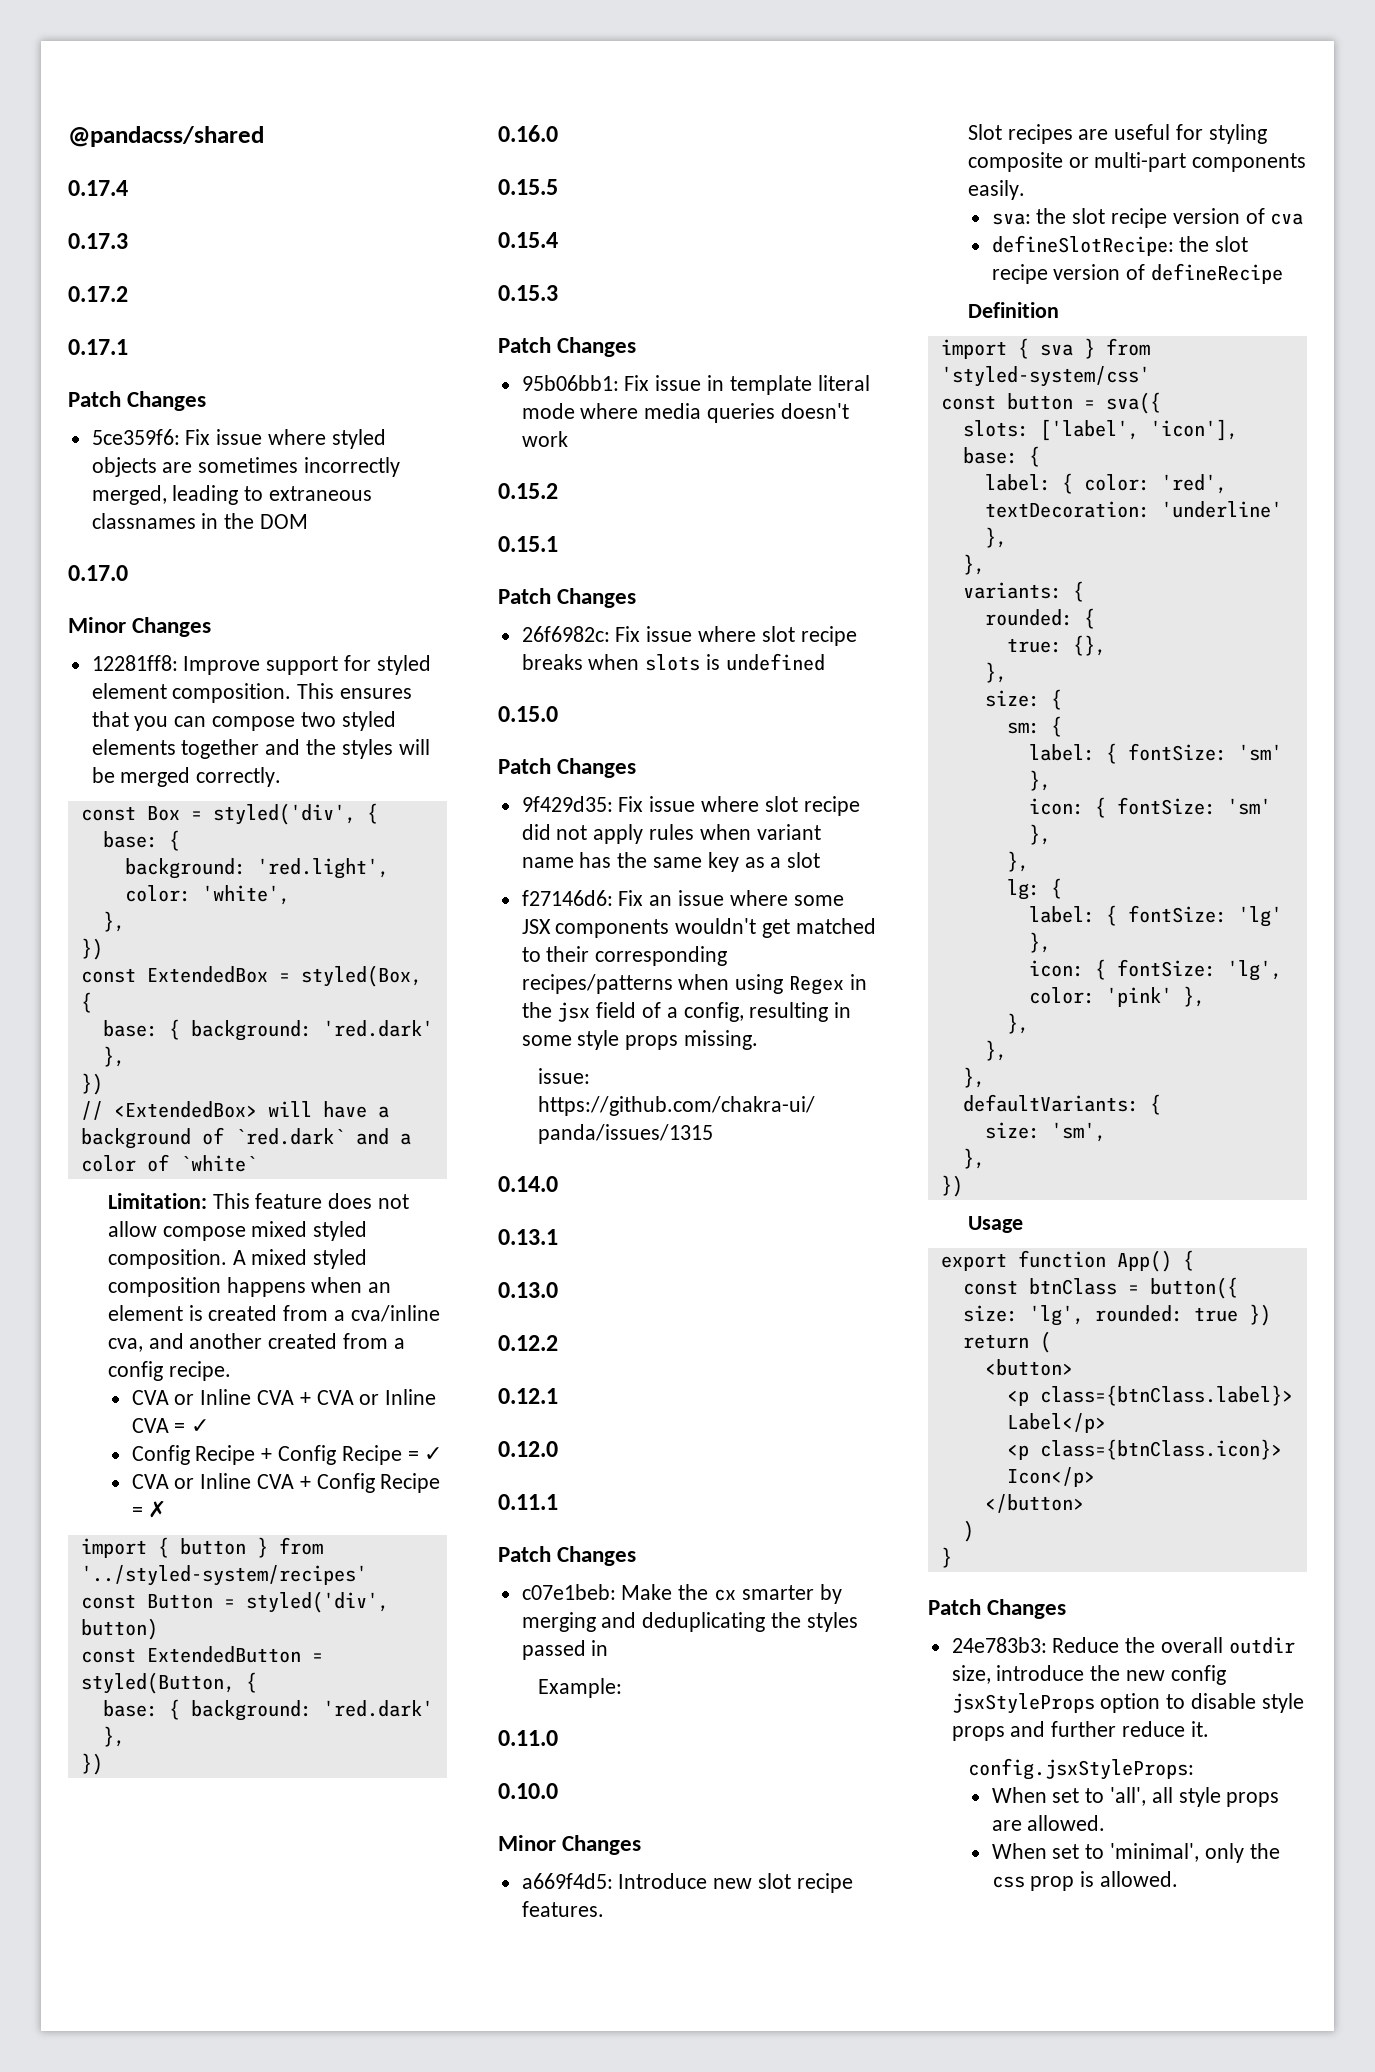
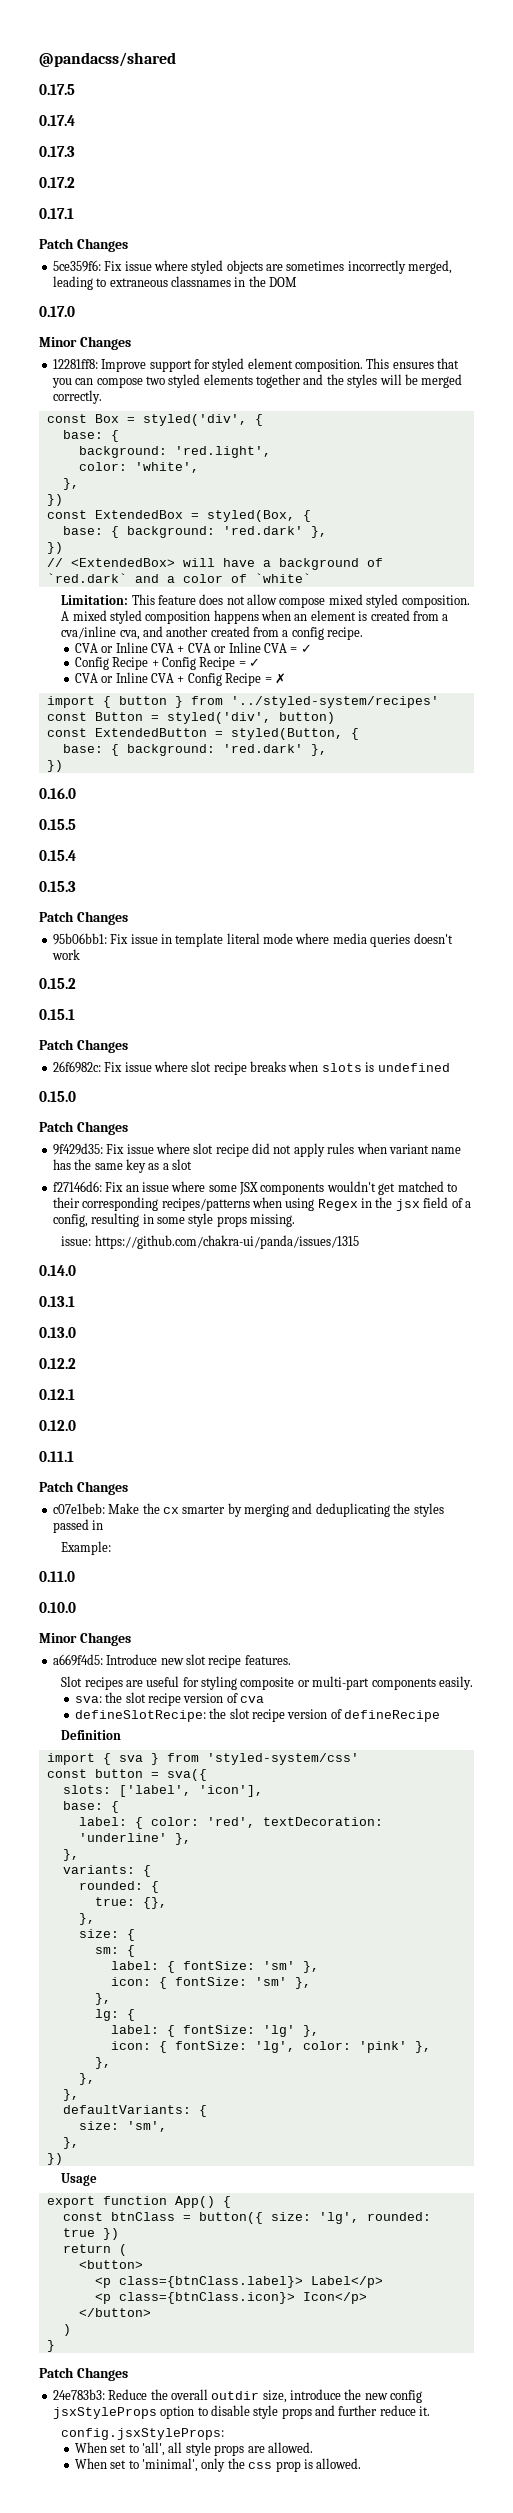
+ 0.17.5

